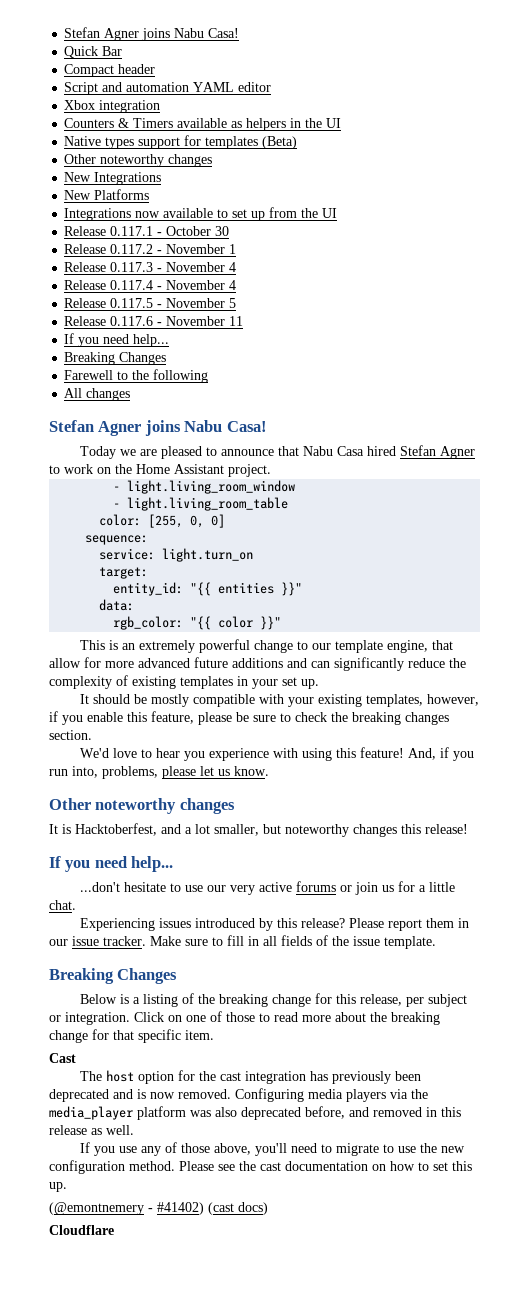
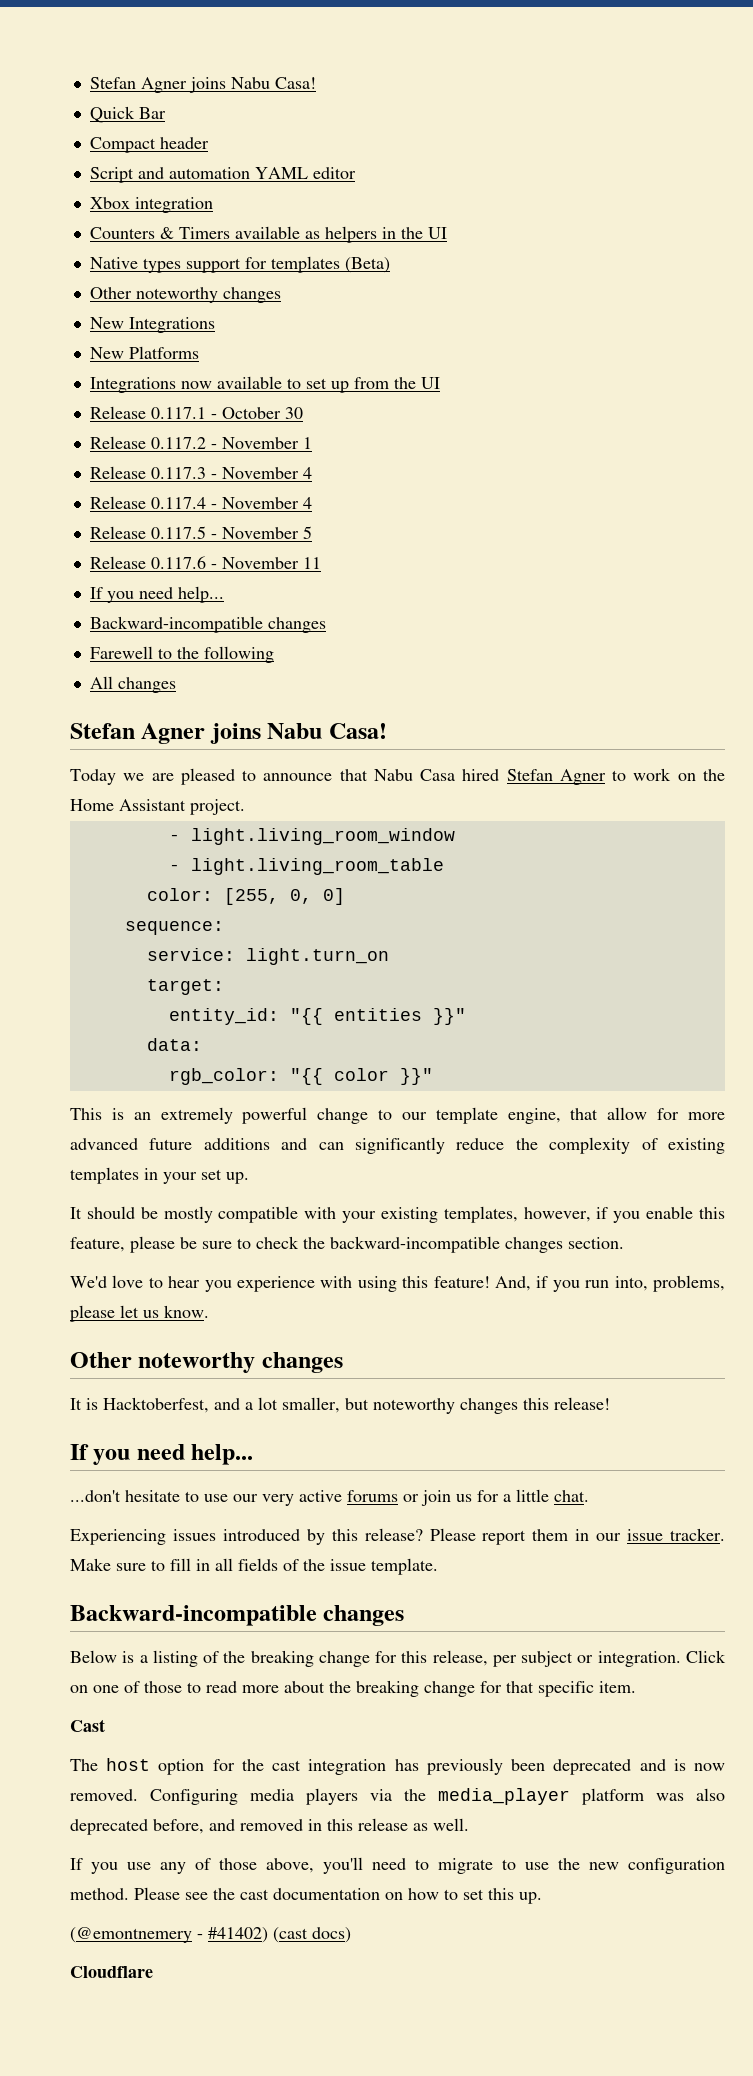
  Release 0.117.6 - November 11
  If you need help...
- Breaking Changes
+ Backward-incompatible changes
- It should be mostly compatible with your existing templates, however, if you enable this feature, please be sure to check the breaking changes section.
+ It should be mostly compatible with your existing templates, however, if you enable this feature, please be sure to check the backward-incompatible changes section.
  Make sure to fill in all fields of the issue template.
- Breaking Changes
+ Backward-incompatible changes

